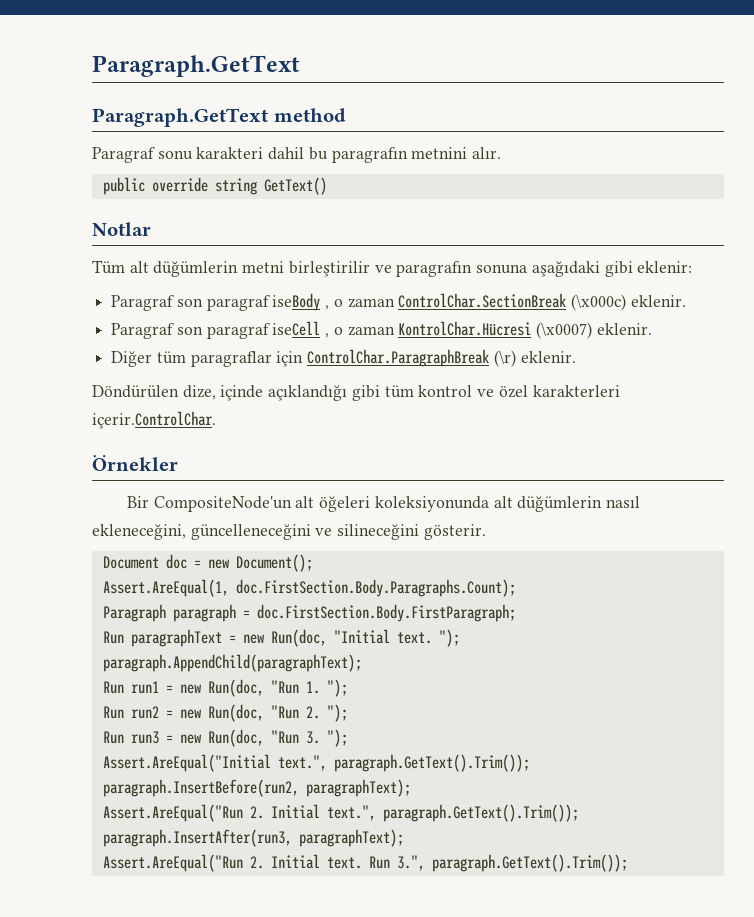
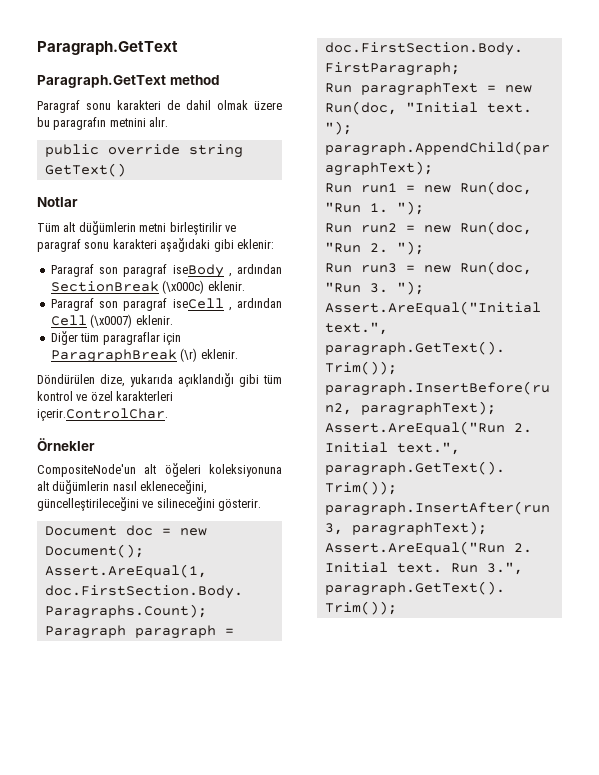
- Paragraf sonu karakteri dahil bu paragrafın metnini alır.
+ Paragraf sonu karakteri de dahil olmak üzere bu paragrafın metnini alır.
- Tüm alt düğümlerin metni birleştirilir ve paragrafın sonuna aşağıdaki gibi eklenir:
+ Tüm alt düğümlerin metni birleştirilir ve paragraf sonu karakteri aşağıdaki gibi eklenir:
- Paragraf son paragraf iseBody , o zaman ControlChar.SectionBreak (\x000c) eklenir.
+ Paragraf son paragraf iseBody , ardından SectionBreak (\x000c) eklenir.
- Paragraf son paragraf iseCell , o zaman KontrolChar.Hücresi (\x0007) eklenir.
+ Paragraf son paragraf iseCell , ardından Cell (\x0007) eklenir.
- Diğer tüm paragraflar için ControlChar.ParagraphBreak (\r) eklenir.
+ Diğer tüm paragraflar için ParagraphBreak (\r) eklenir.
- Döndürülen dize, içinde açıklandığı gibi tüm kontrol ve özel karakterleri içerir.ControlChar.
+ Döndürülen dize, yukarıda açıklandığı gibi tüm kontrol ve özel karakterleri içerir.ControlChar.
- Bir CompositeNode'un alt öğeleri koleksiyonunda alt düğümlerin nasıl ekleneceğini, güncelleneceğini ve silineceğini gösterir.
+ CompositeNode'un alt öğeleri koleksiyonuna alt düğümlerin nasıl ekleneceğini, güncelleştirileceğini ve silineceğini gösterir.

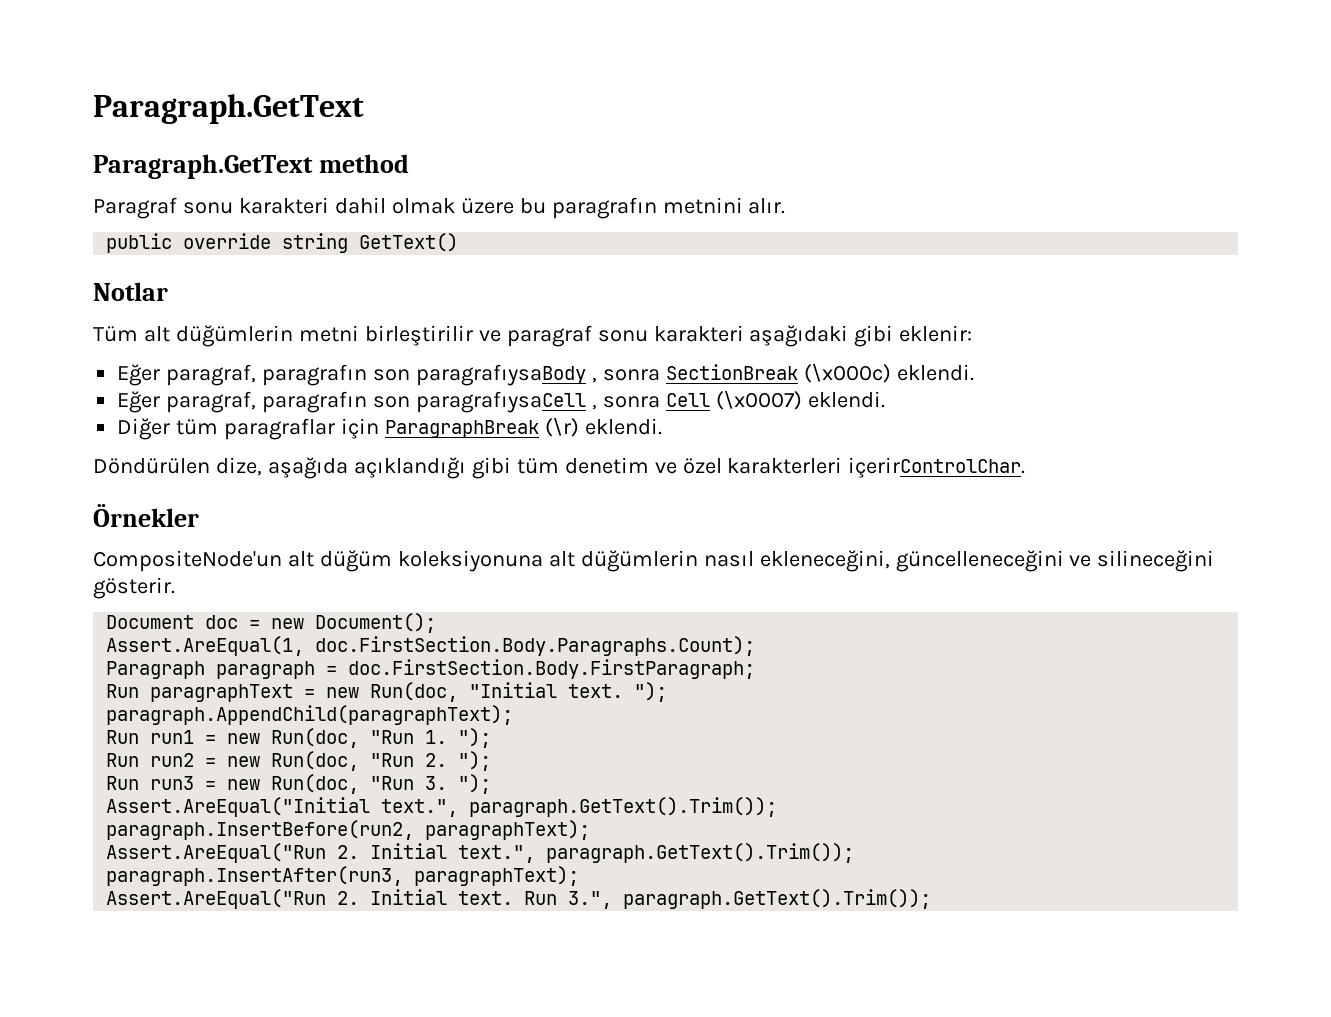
- Paragraf sonu karakteri de dahil olmak üzere bu paragrafın metnini alır.
+ Paragraf sonu karakteri dahil olmak üzere bu paragrafın metnini alır.
- Paragraf son paragraf iseBody , ardından SectionBreak (\x000c) eklenir.
- Paragraf son paragraf iseCell , ardından Cell (\x0007) eklenir.
+ Eğer paragraf, paragrafın son paragrafıysaBody , sonra SectionBreak (\x000c) eklendi.
+ Eğer paragraf, paragrafın son paragrafıysaCell , sonra Cell (\x0007) eklendi.
- Diğer tüm paragraflar için ParagraphBreak (\r) eklenir.
+ Diğer tüm paragraflar için ParagraphBreak (\r) eklendi.
- Döndürülen dize, yukarıda açıklandığı gibi tüm kontrol ve özel karakterleri içerir.ControlChar.
+ Döndürülen dize, aşağıda açıklandığı gibi tüm denetim ve özel karakterleri içerirControlChar.
- CompositeNode'un alt öğeleri koleksiyonuna alt düğümlerin nasıl ekleneceğini, güncelleştirileceğini ve silineceğini gösterir.
+ CompositeNode'un alt düğüm koleksiyonuna alt düğümlerin nasıl ekleneceğini, güncelleneceğini ve silineceğini gösterir.

